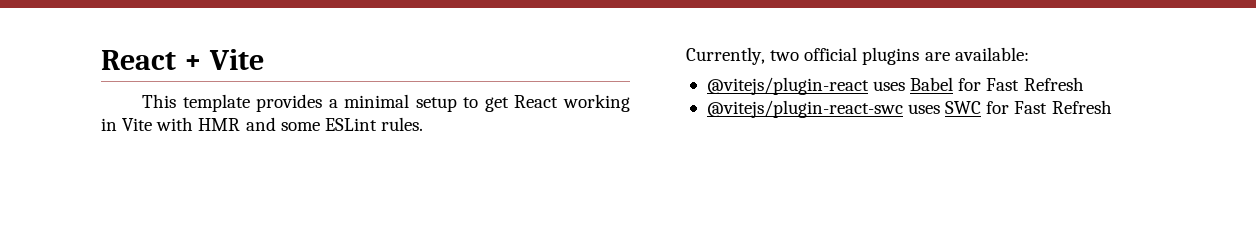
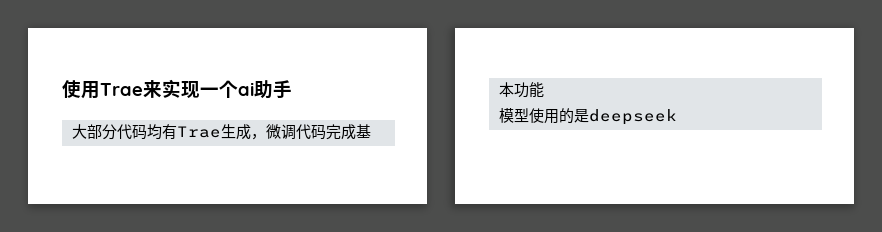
- React + Vite
- This template provides a minimal setup to get React working in Vite with HMR and some ESLint rules.
- Currently, two official plugins are available:
- @vitejs/plugin-react uses Babel for Fast Refresh
- @vitejs/plugin-react-swc uses SWC for Fast Refresh
+ 使用Trae来实现一个ai助手
+ 大部分代码均有Trae生成，微调代码完成基本功能
+ 模型使用的是deepseek

